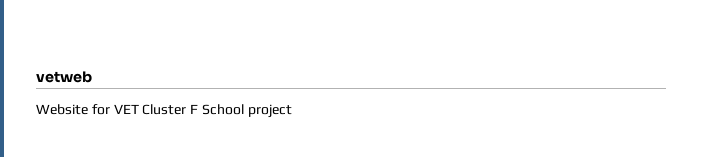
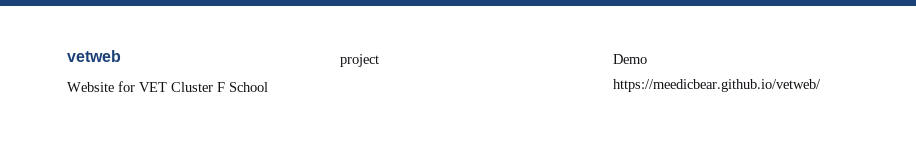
+ Demo https://meedicbear.github.io/vetweb/

